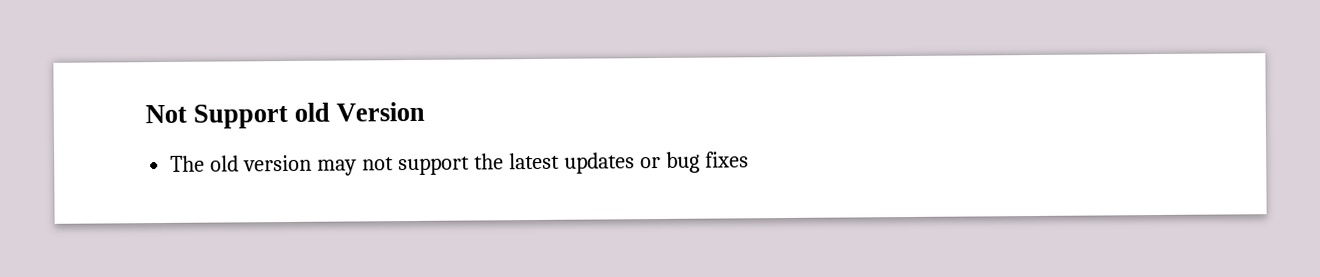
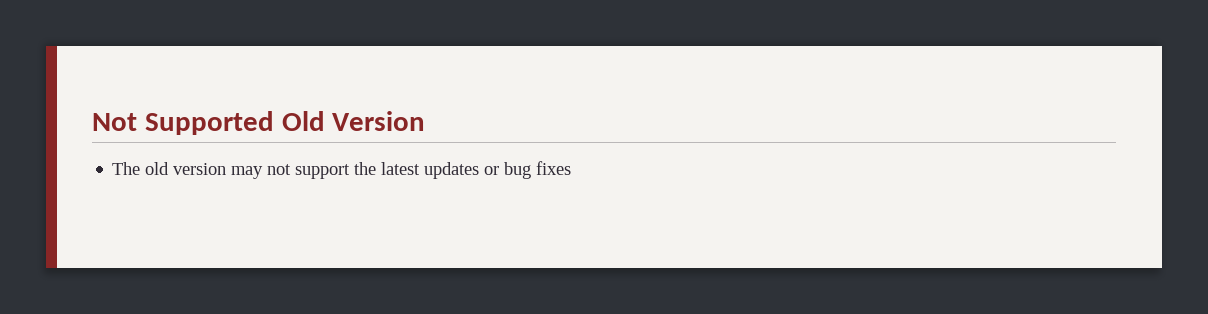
- Not Support old Version
+ Not Supported Old Version

